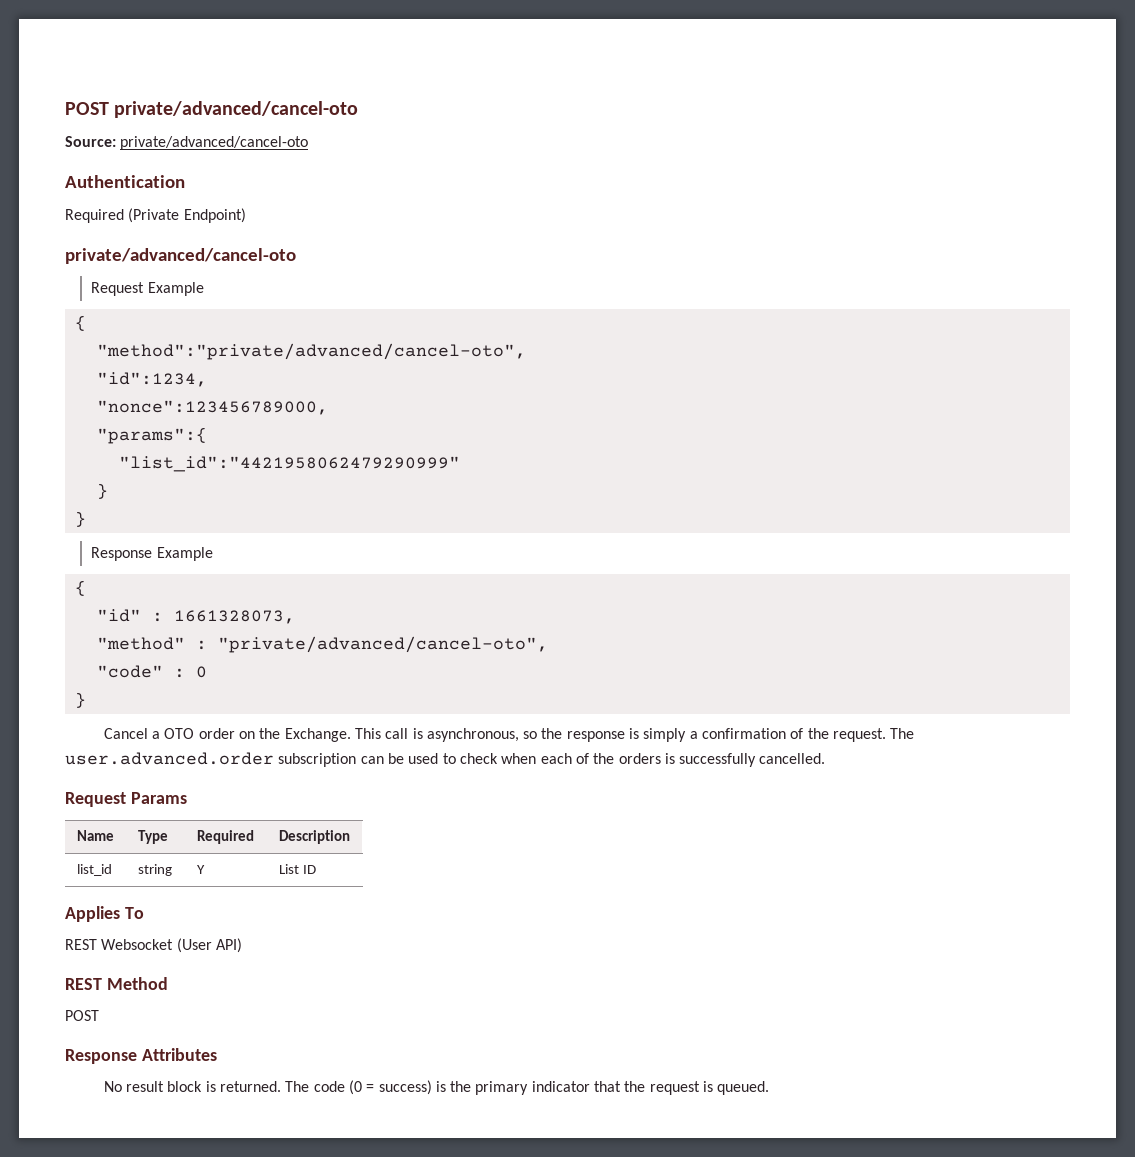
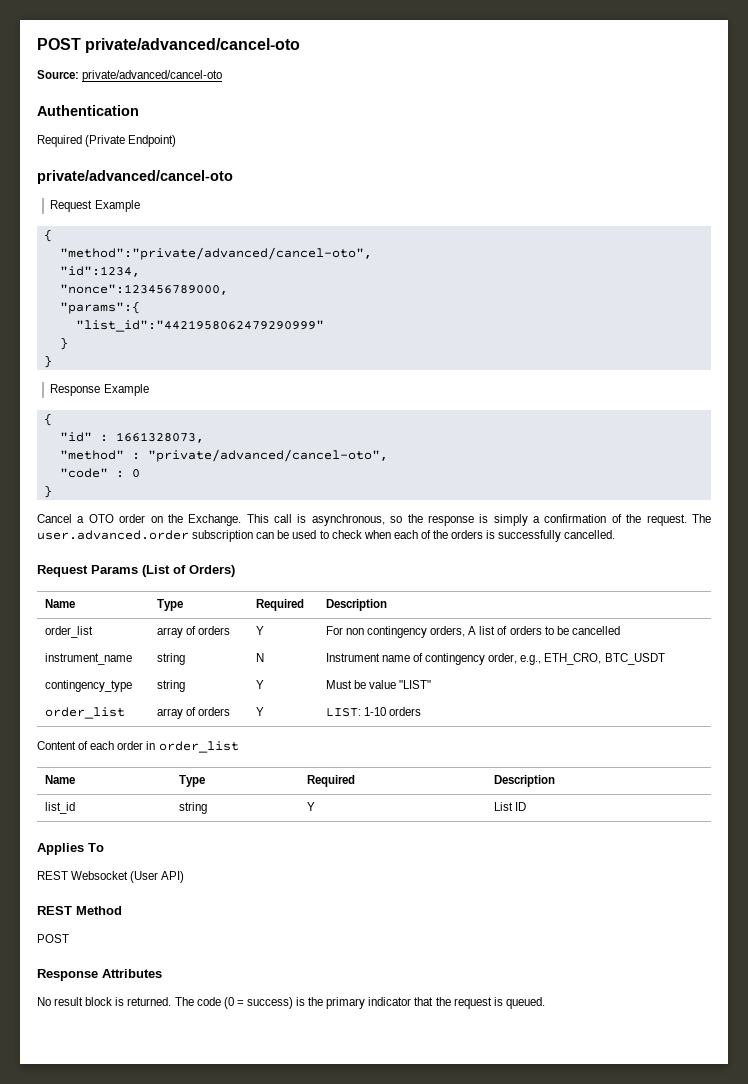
- Request Params
+ Request Params (List of Orders)
+ Name | Type | Required | Description
+ order_list | array of orders | Y | For non contingency orders, A list of orders to be cancelled
+ instrument_name | string | N | Instrument name of contingency order, e.g., ETH_CRO, BTC_USDT
+ contingency_type | string | Y | Must be value "LIST"
+ order_list | array of orders | Y | LIST: 1-10 orders
+ Content of each order in order_list

